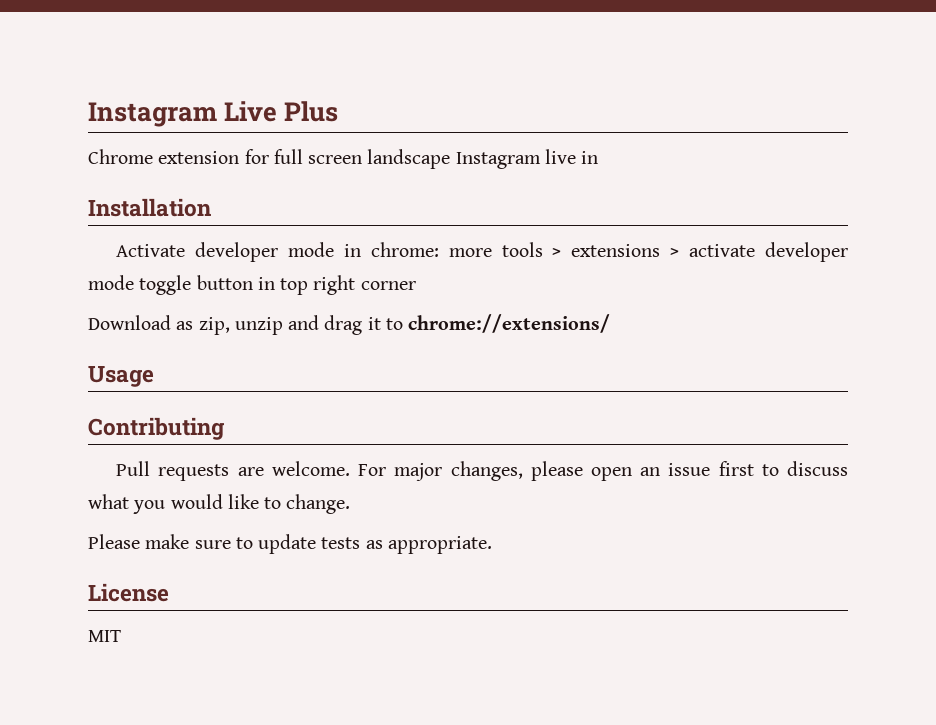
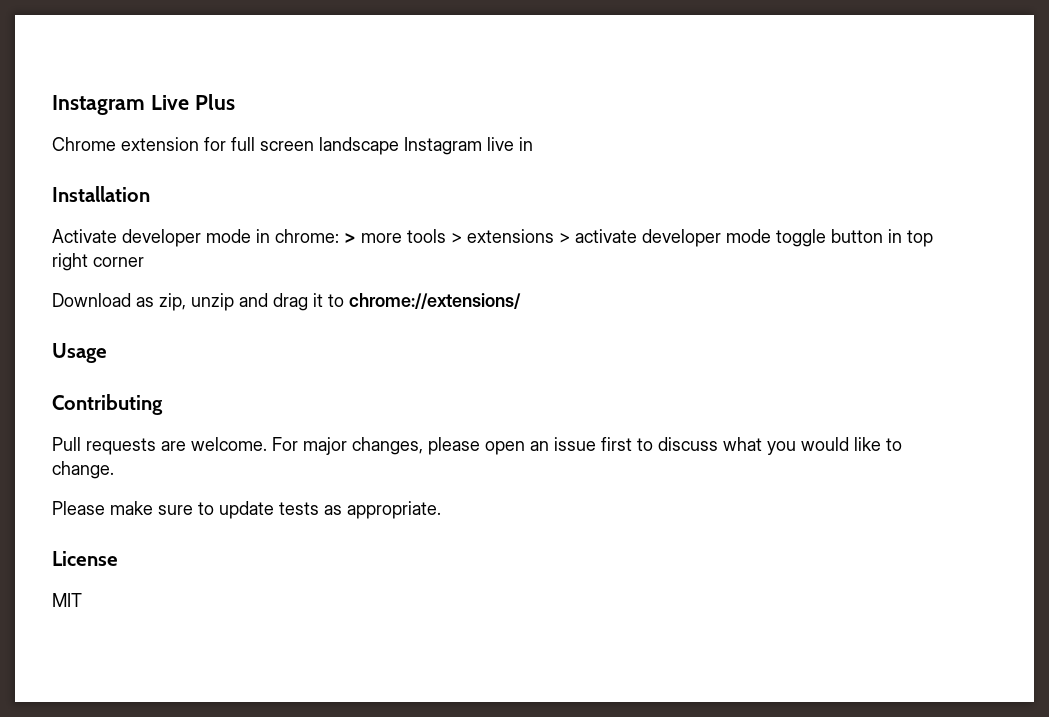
- Activate developer mode in chrome: more tools > extensions > activate developer mode toggle button in top right corner
+ Activate developer mode in chrome: > more tools > extensions > activate developer mode toggle button in top right corner

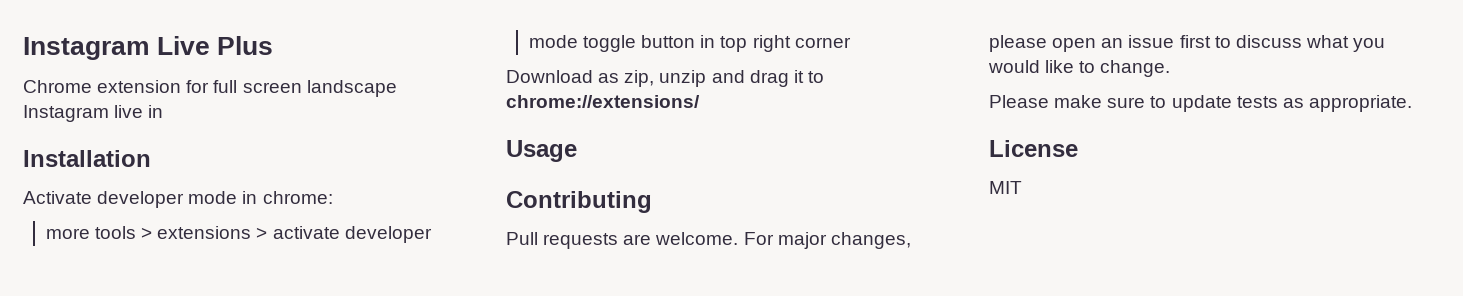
- Activate developer mode in chrome: > more tools > extensions > activate developer mode toggle button in top right corner
+ Activate developer mode in chrome:
+ more tools > extensions > activate developer mode toggle button in top right corner

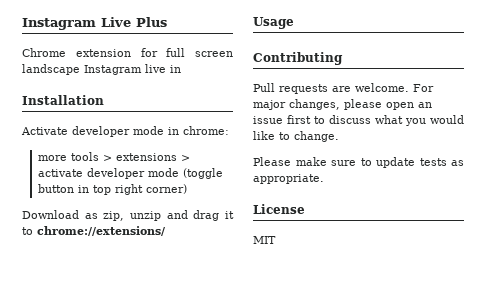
- more tools > extensions > activate developer mode toggle button in top right corner
+ more tools > extensions > activate developer mode (toggle button in top right corner)

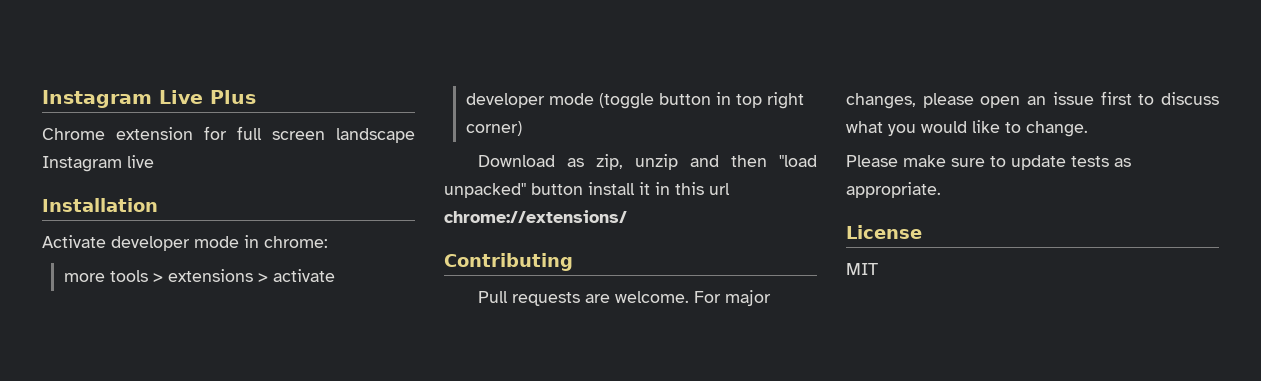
- Chrome extension for full screen landscape Instagram live in
+ Chrome extension for full screen landscape Instagram live
- Download as zip, unzip and drag it to chrome://extensions/
+ Download as zip, unzip and then "load unpacked" button install it in this url chrome://extensions/
- Usage

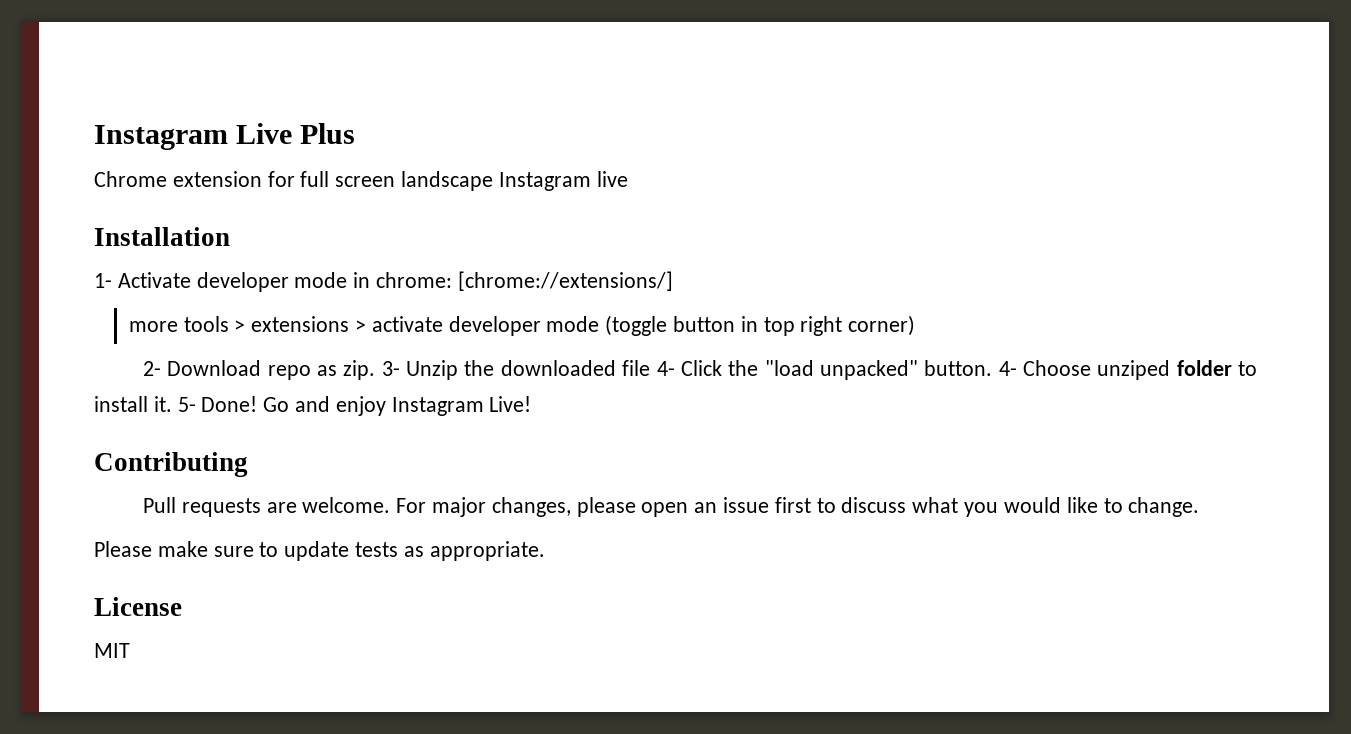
- Activate developer mode in chrome:
+ 1- Activate developer mode in chrome: [chrome://extensions/]
- Download as zip, unzip and then "load unpacked" button install it in this url chrome://extensions/
+ 2- Download repo as zip. 3- Unzip the downloaded file 4- Click the "load unpacked" button. 4- Choose unziped folder to install it. 5- Done! Go and enjoy Instagram Live!

